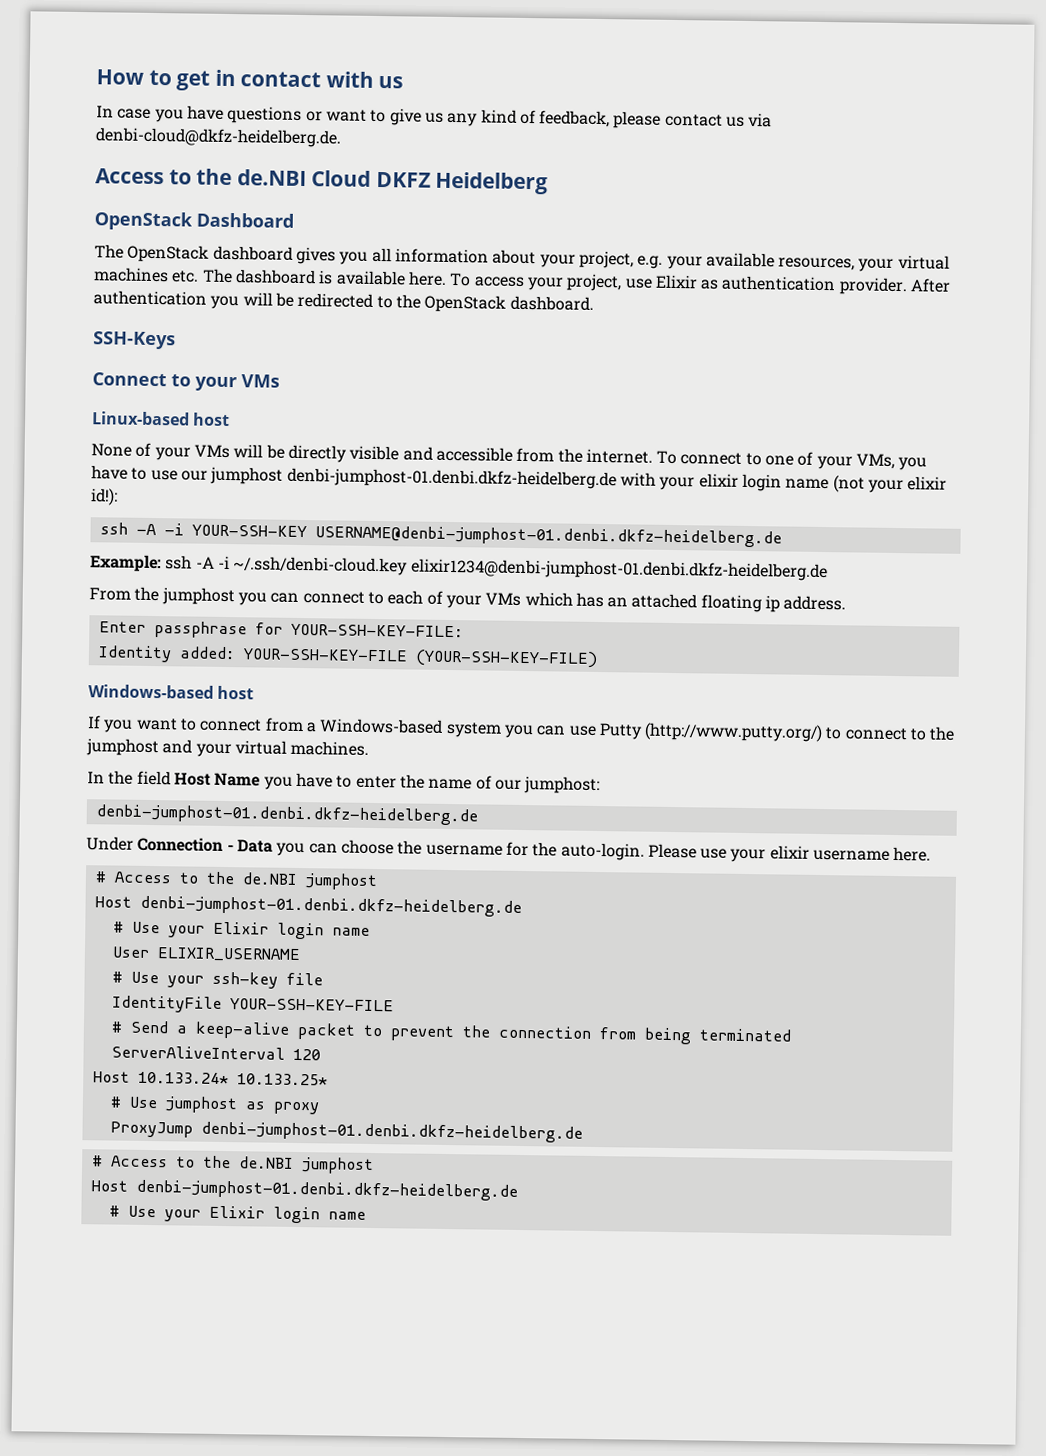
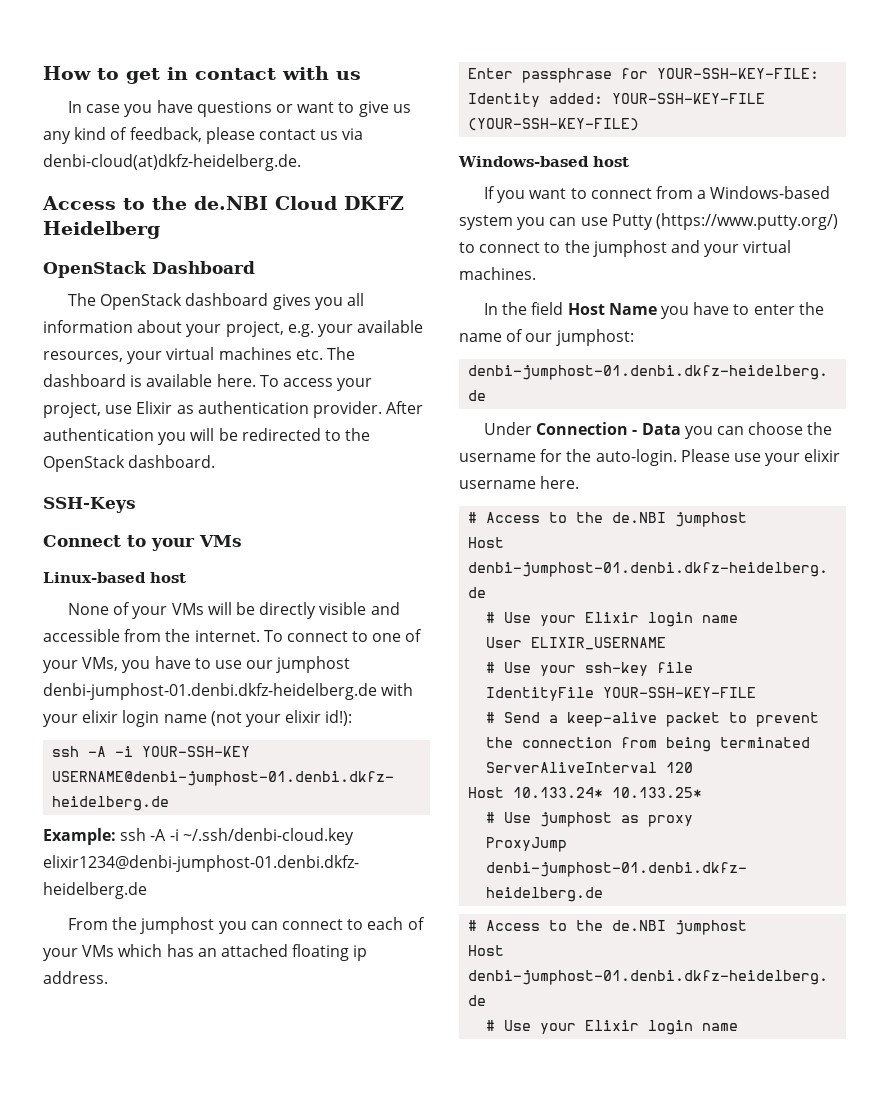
- In case you have questions or want to give us any kind of feedback, please contact us via denbi-cloud@dkfz-heidelberg.de.
+ In case you have questions or want to give us any kind of feedback, please contact us via denbi-cloud(at)dkfz-heidelberg.de.
- If you want to connect from a Windows-based system you can use Putty (http://www.putty.org/) to connect to the jumphost and your virtual machines.
+ If you want to connect from a Windows-based system you can use Putty (https://www.putty.org/) to connect to the jumphost and your virtual machines.

